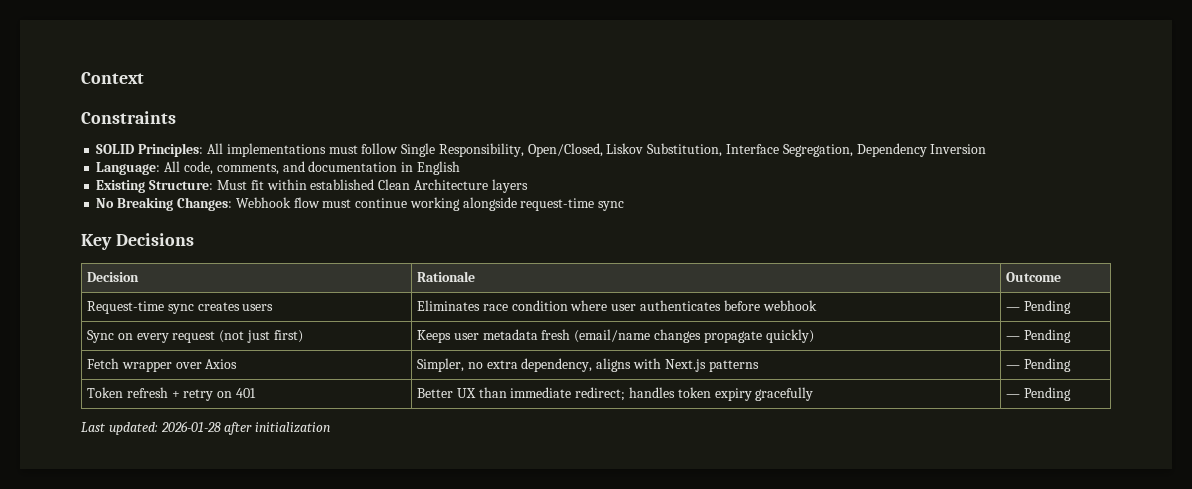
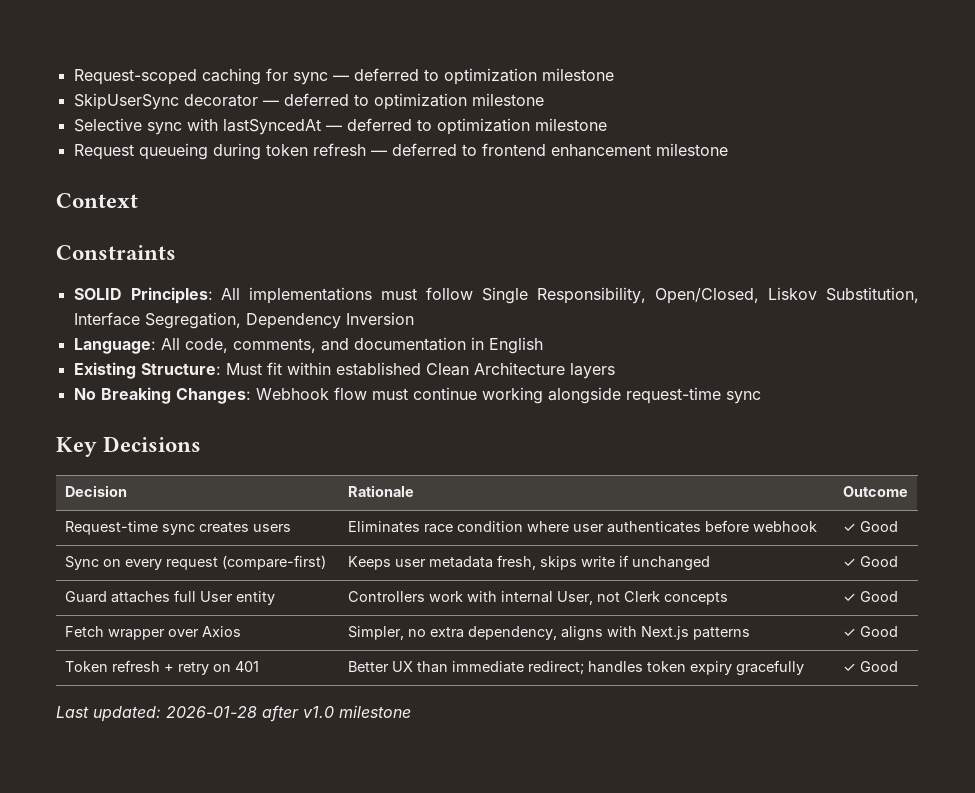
+ Request-scoped caching for sync — deferred to optimization milestone
+ SkipUserSync decorator — deferred to optimization milestone
+ Selective sync with lastSyncedAt — deferred to optimization milestone
+ Request queueing during token refresh — deferred to frontend enhancement milestone
- Request-time sync creates users | Eliminates race condition where user authenticates before webhook | — Pending
+ Request-time sync creates users | Eliminates race condition where user authenticates before webhook | ✓ Good
- Sync on every request (not just first) | Keeps user metadata fresh (email/name changes propagate quickly) | — Pending
+ Sync on every request (compare-first) | Keeps user metadata fresh, skips write if unchanged | ✓ Good
+ Guard attaches full User entity | Controllers work with internal User, not Clerk concepts | ✓ Good
- Fetch wrapper over Axios | Simpler, no extra dependency, aligns with Next.js patterns | — Pending
+ Fetch wrapper over Axios | Simpler, no extra dependency, aligns with Next.js patterns | ✓ Good
- Token refresh + retry on 401 | Better UX than immediate redirect; handles token expiry gracefully | — Pending
+ Token refresh + retry on 401 | Better UX than immediate redirect; handles token expiry gracefully | ✓ Good
- Last updated: 2026-01-28 after initialization
+ Last updated: 2026-01-28 after v1.0 milestone

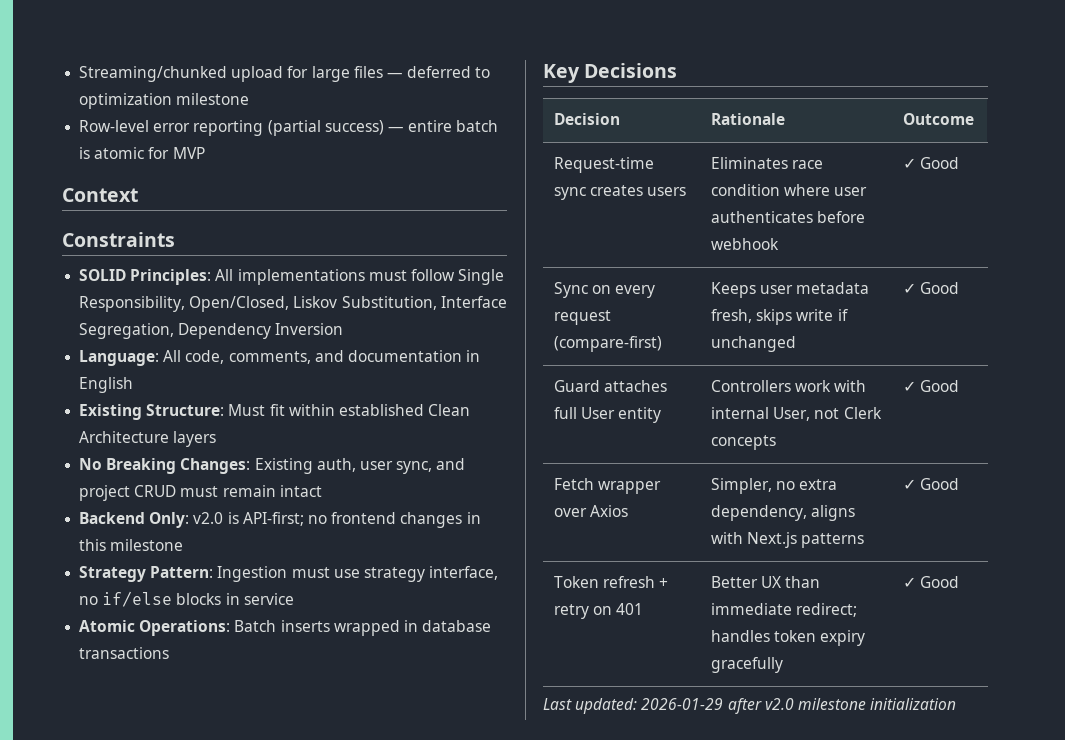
- Request-scoped caching for sync — deferred to optimization milestone
- SkipUserSync decorator — deferred to optimization milestone
- Selective sync with lastSyncedAt — deferred to optimization milestone
- Request queueing during token refresh — deferred to frontend enhancement milestone
+ Streaming/chunked upload for large files — deferred to optimization milestone
+ Row-level error reporting (partial success) — entire batch is atomic for MVP
- No Breaking Changes: Webhook flow must continue working alongside request-time sync
+ No Breaking Changes: Existing auth, user sync, and project CRUD must remain intact
+ Backend Only: v2.0 is API-first; no frontend changes in this milestone
+ Strategy Pattern: Ingestion must use strategy interface, no if/else blocks in service
+ Atomic Operations: Batch inserts wrapped in database transactions
- Last updated: 2026-01-28 after v1.0 milestone
+ Last updated: 2026-01-29 after v2.0 milestone initialization

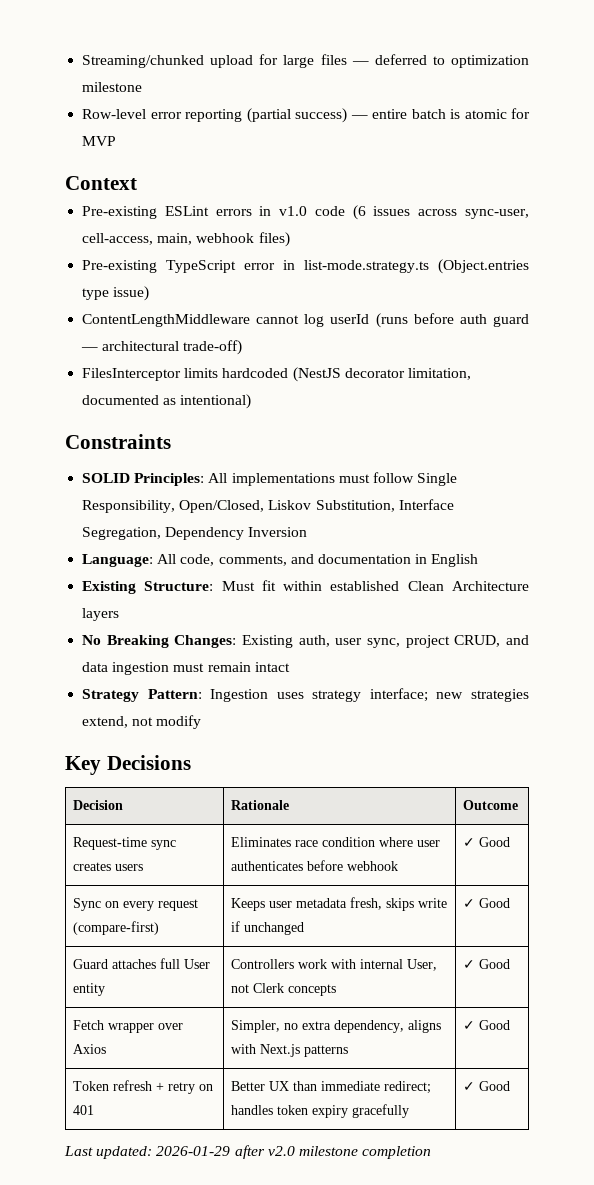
+ Pre-existing ESLint errors in v1.0 code (6 issues across sync-user, cell-access, main, webhook files)
+ Pre-existing TypeScript error in list-mode.strategy.ts (Object.entries type issue)
+ ContentLengthMiddleware cannot log userId (runs before auth guard — architectural trade-off)
+ FilesInterceptor limits hardcoded (NestJS decorator limitation, documented as intentional)
- No Breaking Changes: Existing auth, user sync, and project CRUD must remain intact
- Backend Only: v2.0 is API-first; no frontend changes in this milestone
- Strategy Pattern: Ingestion must use strategy interface, no if/else blocks in service
- Atomic Operations: Batch inserts wrapped in database transactions
+ No Breaking Changes: Existing auth, user sync, project CRUD, and data ingestion must remain intact
+ Strategy Pattern: Ingestion uses strategy interface; new strategies extend, not modify
- Last updated: 2026-01-29 after v2.0 milestone initialization
+ Last updated: 2026-01-29 after v2.0 milestone completion

